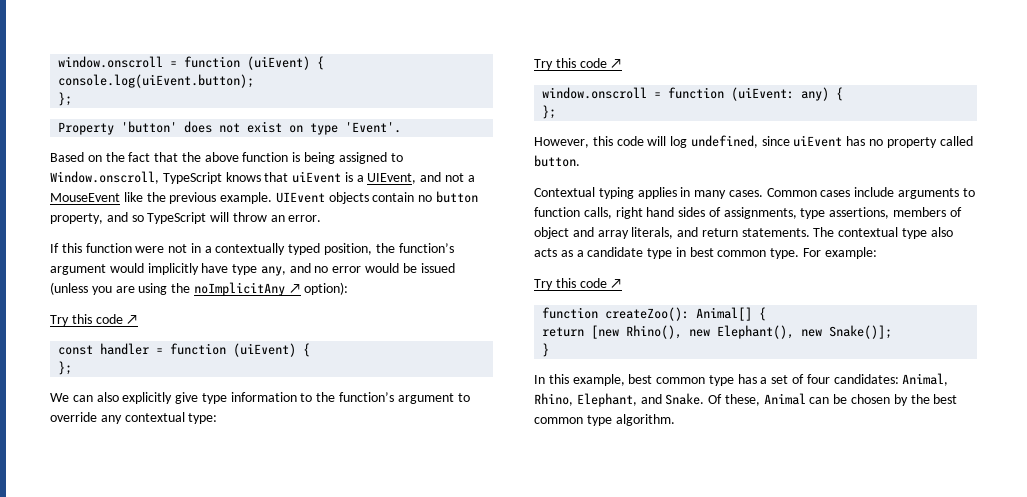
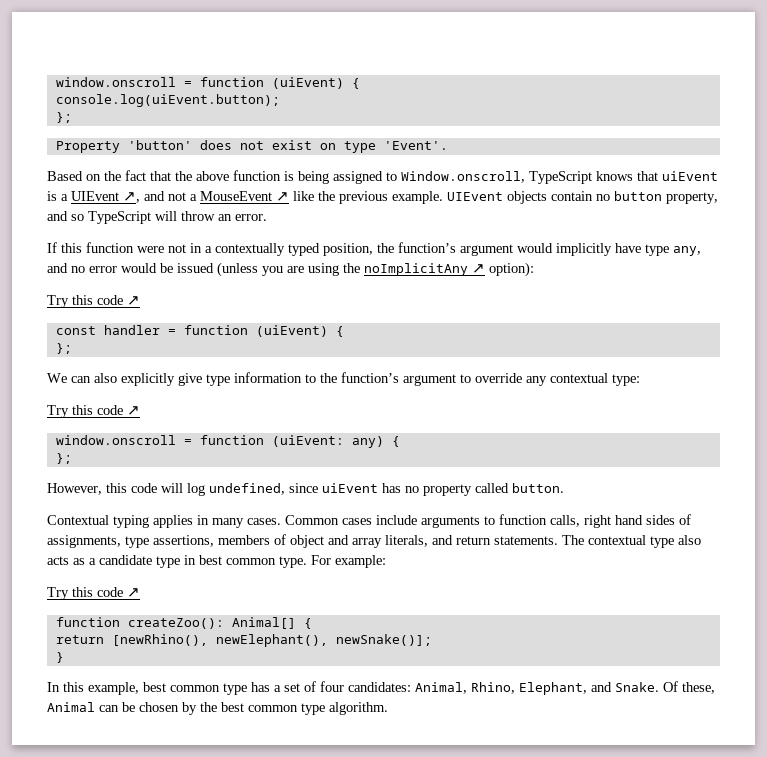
- Based on the fact that the above function is being assigned to Window.onscroll, TypeScript knows that uiEvent is a UIEvent, and not a MouseEvent like the previous example.
+ Based on the fact that the above function is being assigned to Window.onscroll, TypeScript knows that uiEvent is a UIEvent ↗, and not a MouseEvent ↗ like the previous example.
- return [new Rhino(), new Elephant(), new Snake()];
+ return [newRhino(), newElephant(), newSnake()];

